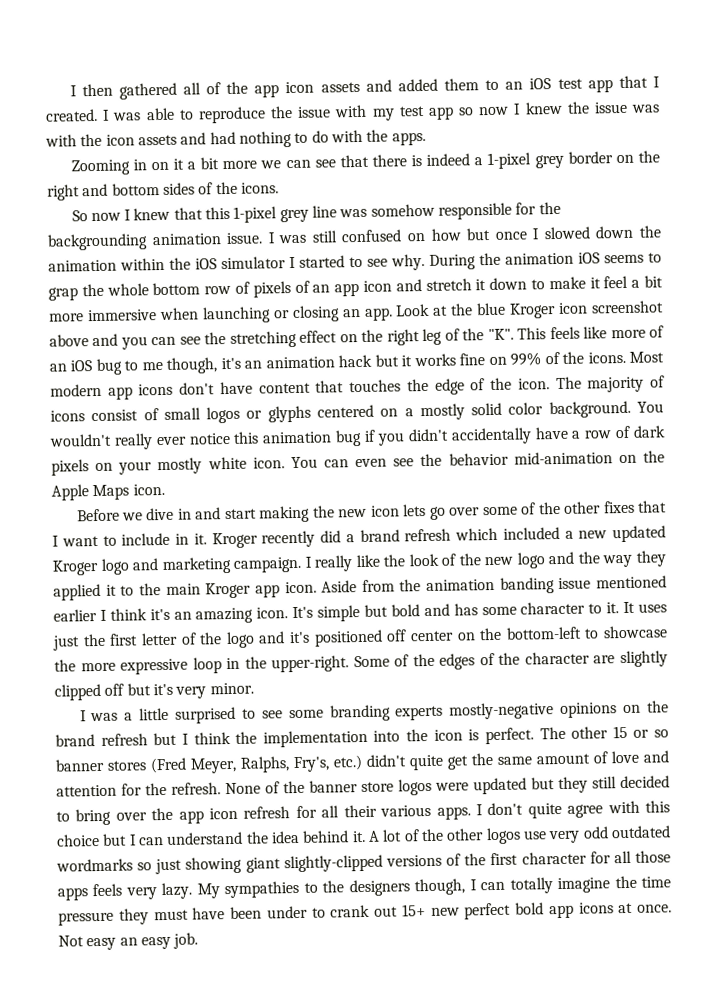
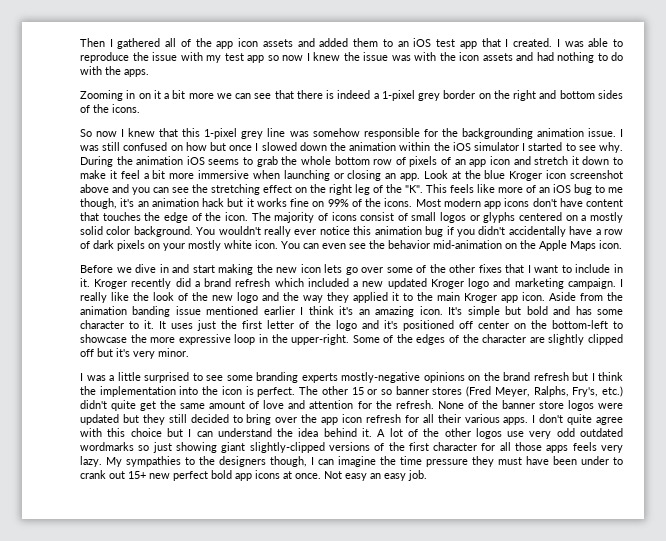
- I then gathered all of the app icon assets and added them to an iOS test app that I created.
+ Then I gathered all of the app icon assets and added them to an iOS test app that I created.
- During the animation iOS seems to grap the whole bottom row of pixels of an app icon and stretch it down to make it feel a bit more immersive when launching or closing an app.
+ During the animation iOS seems to grab the whole bottom row of pixels of an app icon and stretch it down to make it feel a bit more immersive when launching or closing an app.
- My sympathies to the designers though, I can totally imagine the time pressure they must have been under to crank out 15+ new perfect bold app icons at once.
+ My sympathies to the designers though, I can imagine the time pressure they must have been under to crank out 15+ new perfect bold app icons at once.

